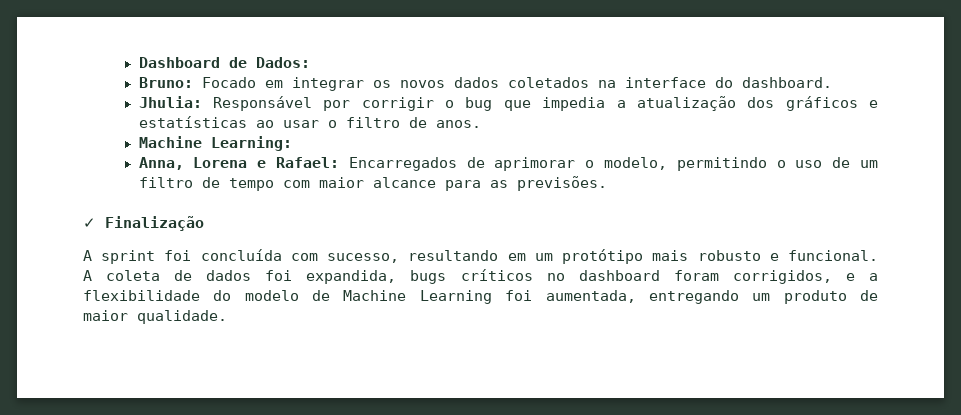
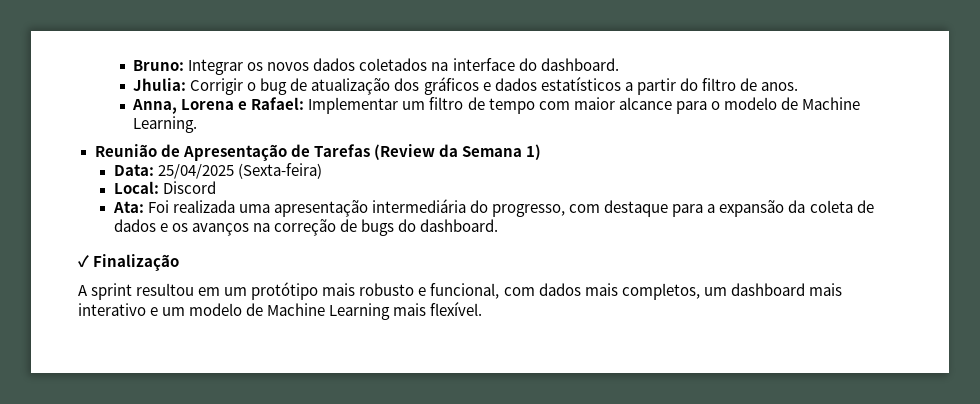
- Dashboard de Dados:
- Bruno: Focado em integrar os novos dados coletados na interface do dashboard.
+ Bruno: Integrar os novos dados coletados na interface do dashboard.
- Jhulia: Responsável por corrigir o bug que impedia a atualização dos gráficos e estatísticas ao usar o filtro de anos.
+ Jhulia: Corrigir o bug de atualização dos gráficos e dados estatísticos a partir do filtro de anos.
- Machine Learning:
- Anna, Lorena e Rafael: Encarregados de aprimorar o modelo, permitindo o uso de um filtro de tempo com maior alcance para as previsões.
+ Anna, Lorena e Rafael: Implementar um filtro de tempo com maior alcance para o modelo de Machine Learning.
+ Reunião de Apresentação de Tarefas (Review da Semana 1)
+ Data: 25/04/2025 (Sexta-feira)
+ Local: Discord
+ Ata: Foi realizada uma apresentação intermediária do progresso, com destaque para a expansão da coleta de dados e os avanços na correção de bugs do dashboard.
- A sprint foi concluída com sucesso, resultando em um protótipo mais robusto e funcional. A coleta de dados foi expandida, bugs críticos no dashboard foram corrigidos, e a flexibilidade do modelo de Machine Learning foi aumentada, entregando um produto de maior qualidade.
+ A sprint resultou em um protótipo mais robusto e funcional, com dados mais completos, um dashboard mais interativo e um modelo de Machine Learning mais flexível.

